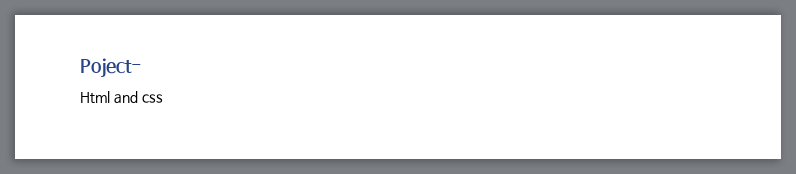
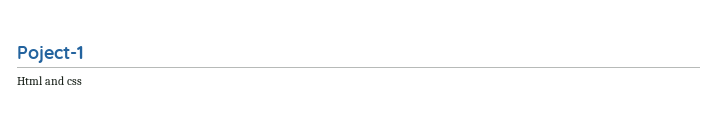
- Poject-
+ Poject-1

